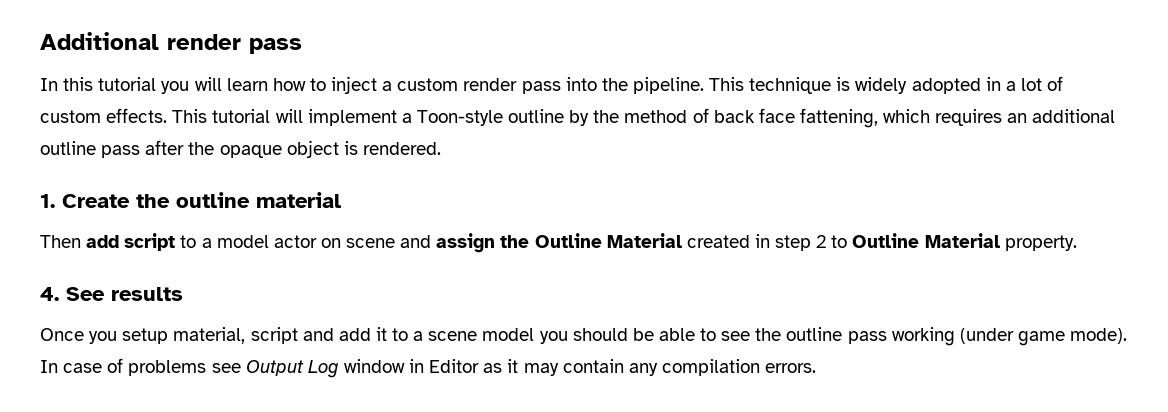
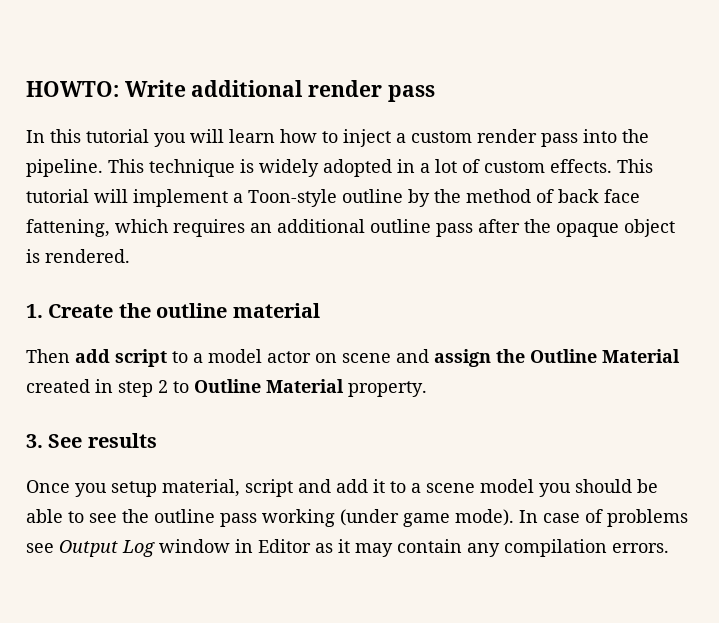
- Additional render pass
+ HOWTO: Write additional render pass
- 4. See results
+ 3. See results

